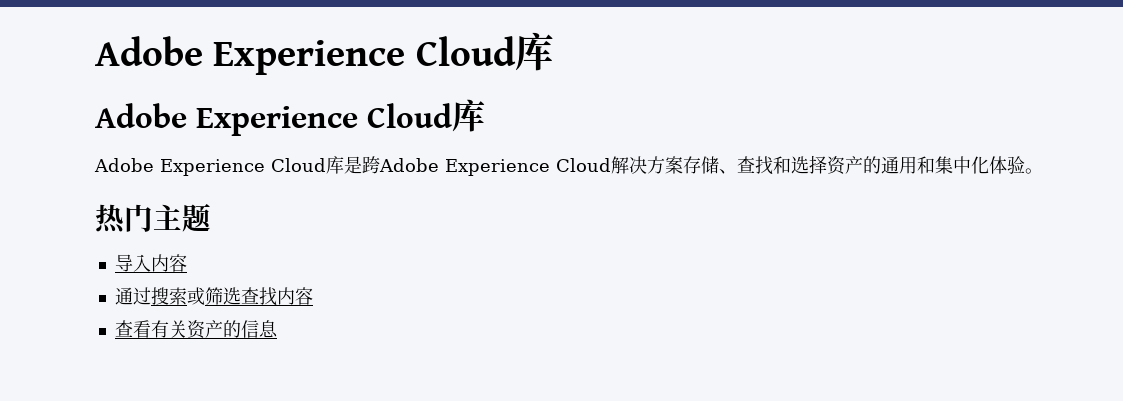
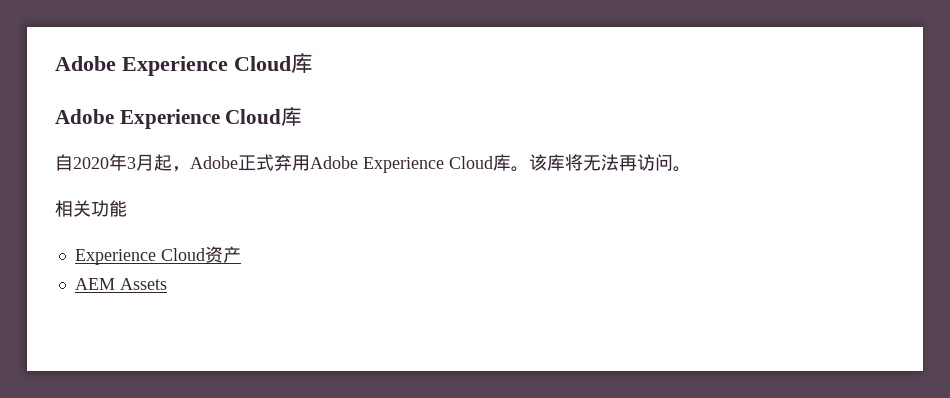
- Adobe Experience Cloud库是跨Adobe Experience Cloud解决方案存储、查找和选择资产的通用和集中化体验。
- 热门主题
- 导入内容
- 通过搜索或筛选查找内容
- 查看有关资产的信息
+ 自2020年3月起，Adobe正式弃用Adobe Experience Cloud库。该库将无法再访问。
+ 相关功能
+ Experience Cloud资产
+ AEM Assets

